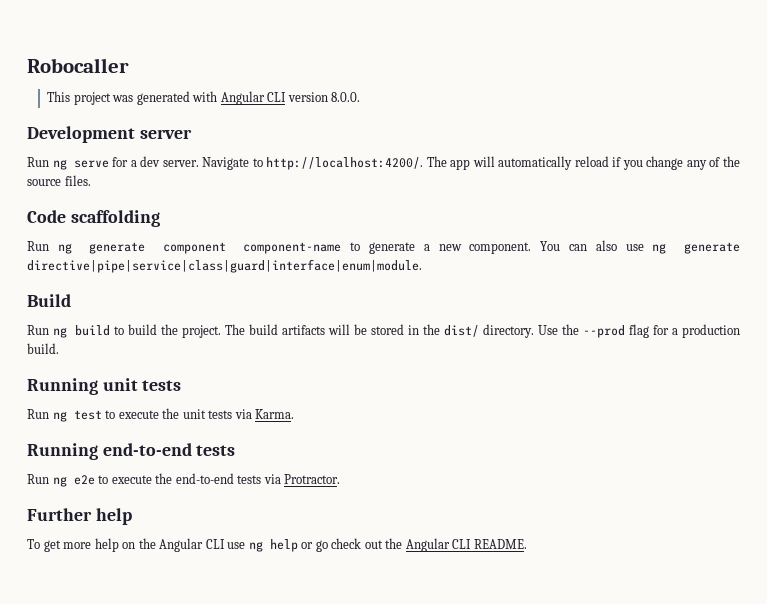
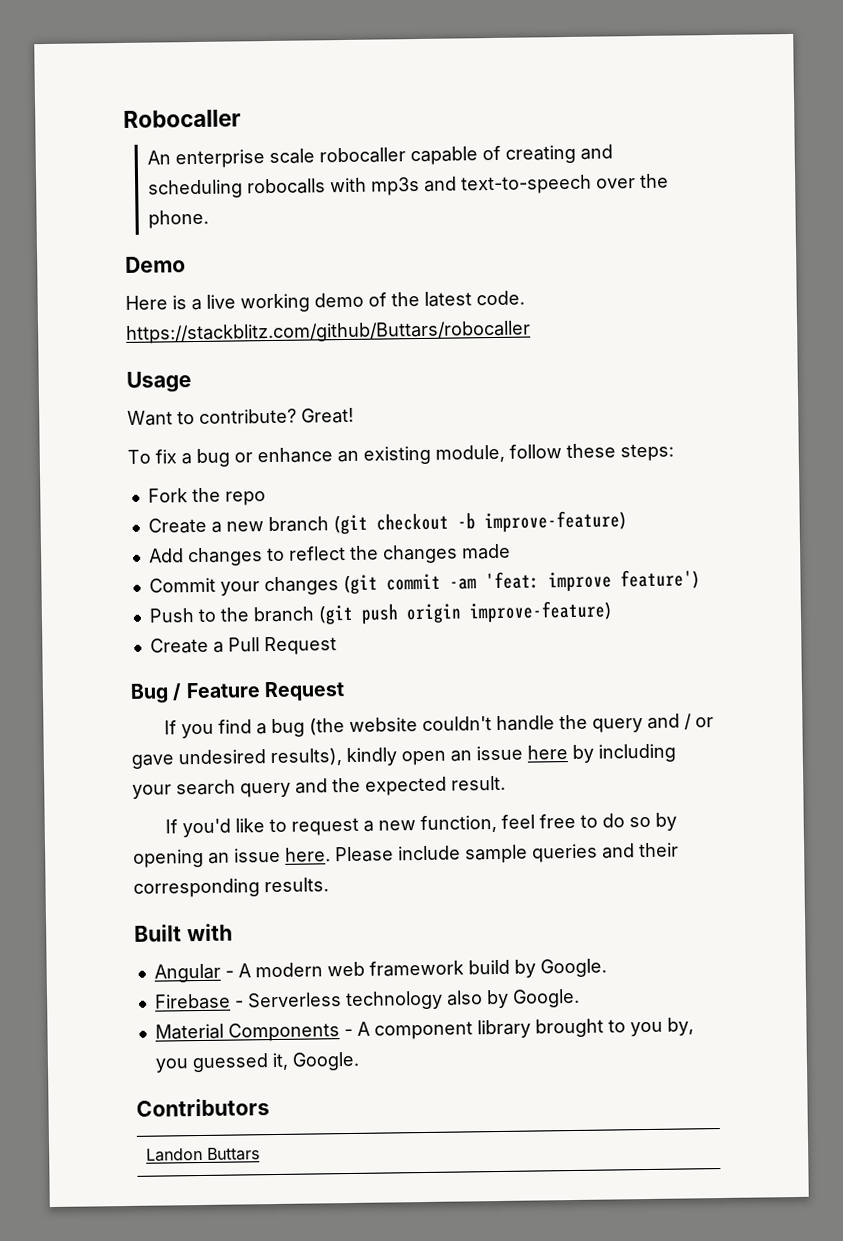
- This project was generated with Angular CLI version 8.0.0.
- Development server
- Run ng serve for a dev server. Navigate to http://localhost:4200/. The app will automatically reload if you change any of the source files.
- Code scaffolding
- Run ng generate component component-name to generate a new component. You can also use ng generate directive|pipe|service|class|guard|interface|enum|module.
- Build
- Run ng build to build the project. The build artifacts will be stored in the dist/ directory. Use the --prod flag for a production build.
- Running unit tests
- Run ng test to execute the unit tests via Karma.
- Running end-to-end tests
- Run ng e2e to execute the end-to-end tests via Protractor.
- Further help
- To get more help on the Angular CLI use ng help or go check out the Angular CLI README.
+ An enterprise scale robocaller capable of creating and scheduling robocalls with mp3s and text-to-speech over the phone.
+ Demo
+ Here is a live working demo of the latest code. https://stackblitz.com/github/Buttars/robocaller
+ Usage
+ Want to contribute? Great!
+ To fix a bug or enhance an existing module, follow these steps:
+ Fork the repo
+ Create a new branch (git checkout -b improve-feature)
+ Add changes to reflect the changes made
+ Commit your changes (git commit -am 'feat: improve feature')
+ Push to the branch (git push origin improve-feature)
+ Create a Pull Request
+ Bug / Feature Request
+ If you find a bug (the website couldn't handle the query and / or gave undesired results), kindly open an issue here by including your search query and the expected result.
+ If you'd like to request a new function, feel free to do so by opening an issue here. Please include sample queries and their corresponding results.
+ Built with
+ Angular - A modern web framework build by Google.
+ Firebase - Serverless technology also by Google.
+ Material Components - A component library brought to you by, you guessed it, Google.
+ Contributors
+ Landon Buttars

